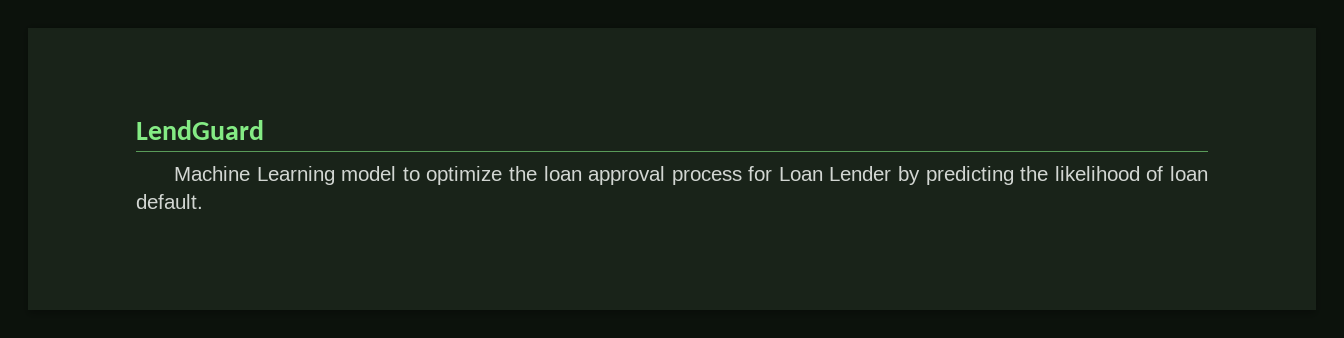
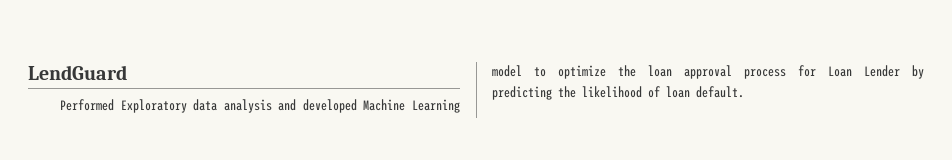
- Machine Learning model to optimize the loan approval process for Loan Lender by predicting the likelihood of loan default.
+ Performed Exploratory data analysis and developed Machine Learning model to optimize the loan approval process for Loan Lender by predicting the likelihood of loan default.

